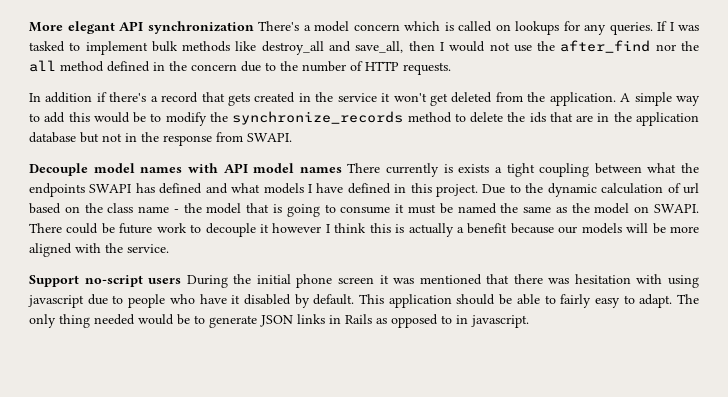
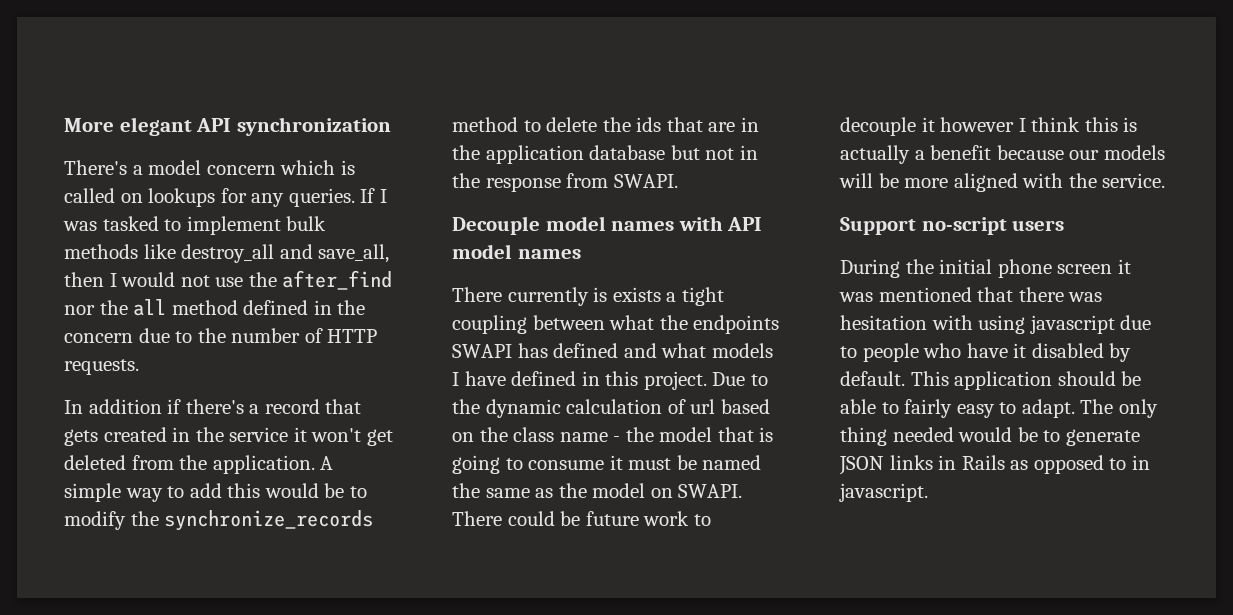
- More elegant API synchronization There's a model concern which is called on lookups for any queries.
+ More elegant API synchronization
+ There's a model concern which is called on lookups for any queries.
- Decouple model names with API model names There currently is exists a tight coupling between what the endpoints SWAPI has defined and what models I have defined in this project.
+ Decouple model names with API model names
+ There currently is exists a tight coupling between what the endpoints SWAPI has defined and what models I have defined in this project.
- Support no-script users During the initial phone screen it was mentioned that there was hesitation with using javascript due to people who have it disabled by default.
+ Support no-script users
+ During the initial phone screen it was mentioned that there was hesitation with using javascript due to people who have it disabled by default.

